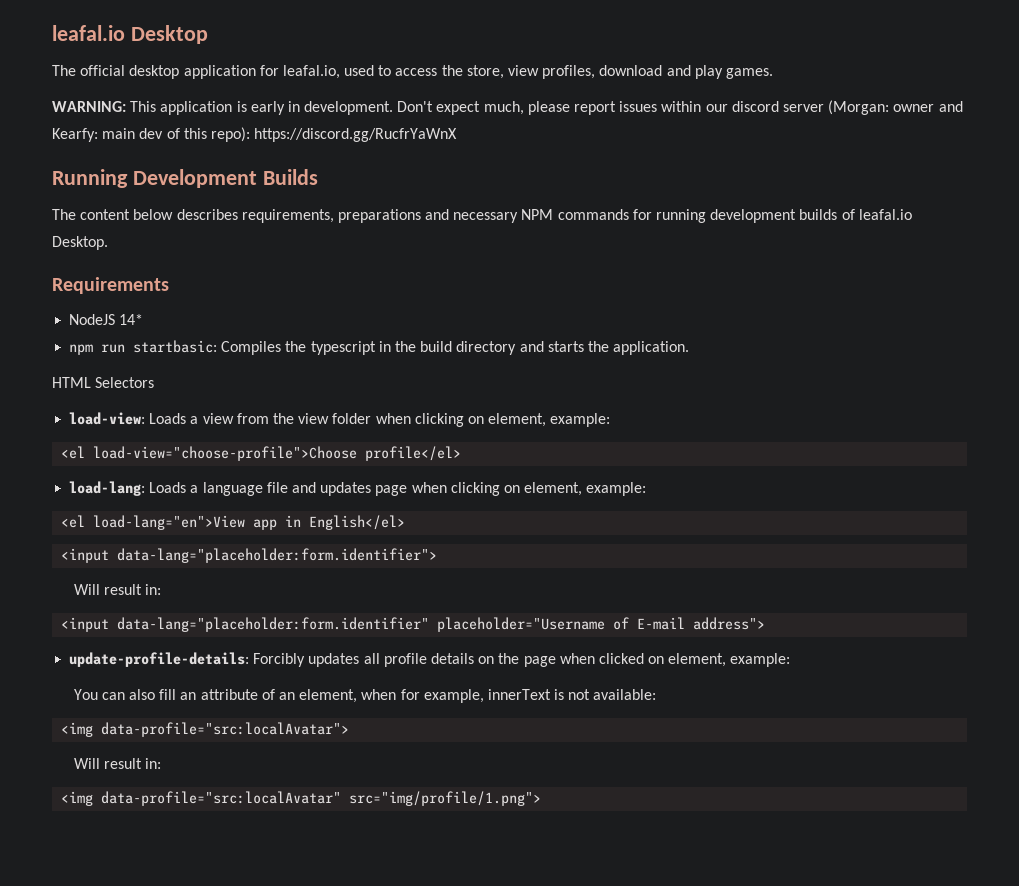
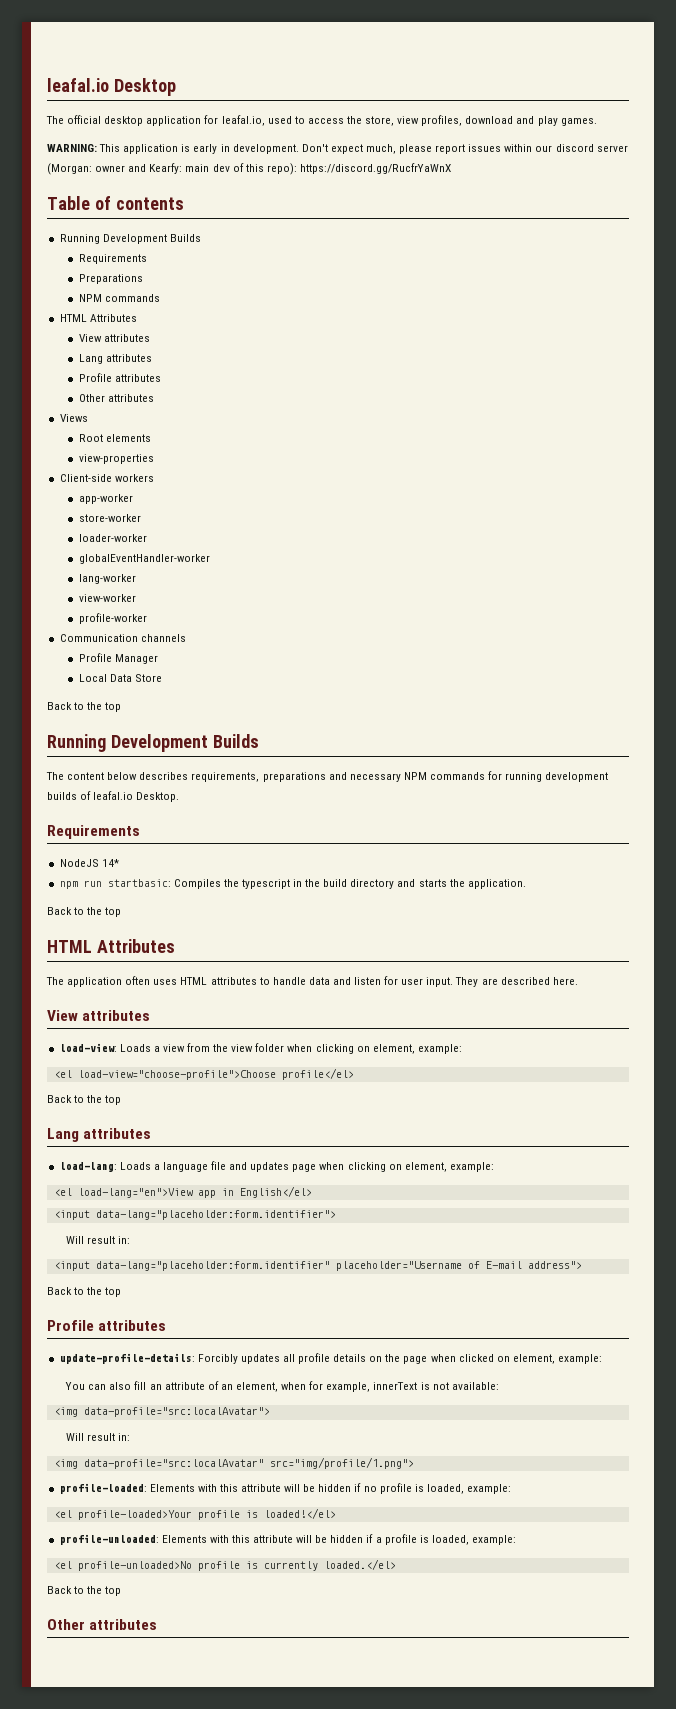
+ Table of contents
+ Running Development Builds
+ Requirements
+ Preparations
+ NPM commands
+ HTML Attributes
+ View attributes
+ Lang attributes
+ Profile attributes
+ Other attributes
+ Views
+ Root elements
+ view-properties
+ Client-side workers
+ app-worker
+ store-worker
+ loader-worker
+ globalEventHandler-worker
+ lang-worker
+ view-worker
+ profile-worker
+ Communication channels
+ Profile Manager
+ Local Data Store
+ Back to the top
  npm run startbasic: Compiles the typescript in the build directory and starts the application.
- HTML Selectors
+ Back to the top
+ HTML Attributes
+ The application often uses HTML attributes to handle data and listen for user input. They are described here.
+ View attributes
  <el load-view="choose-profile">Choose profile</el>
+ Back to the top
+ Lang attributes
  <input data-lang="placeholder:form.identifier" placeholder="Username of E-mail address">
+ Back to the top
+ Profile attributes
+ profile-loaded: Elements with this attribute will be hidden if no profile is loaded, example:
+ <el profile-loaded>Your profile is loaded!</el>
+ profile-unloaded: Elements with this attribute will be hidden if a profile is loaded, example:
+ <el profile-unloaded>No profile is currently loaded.</el>
+ Back to the top
+ Other attributes

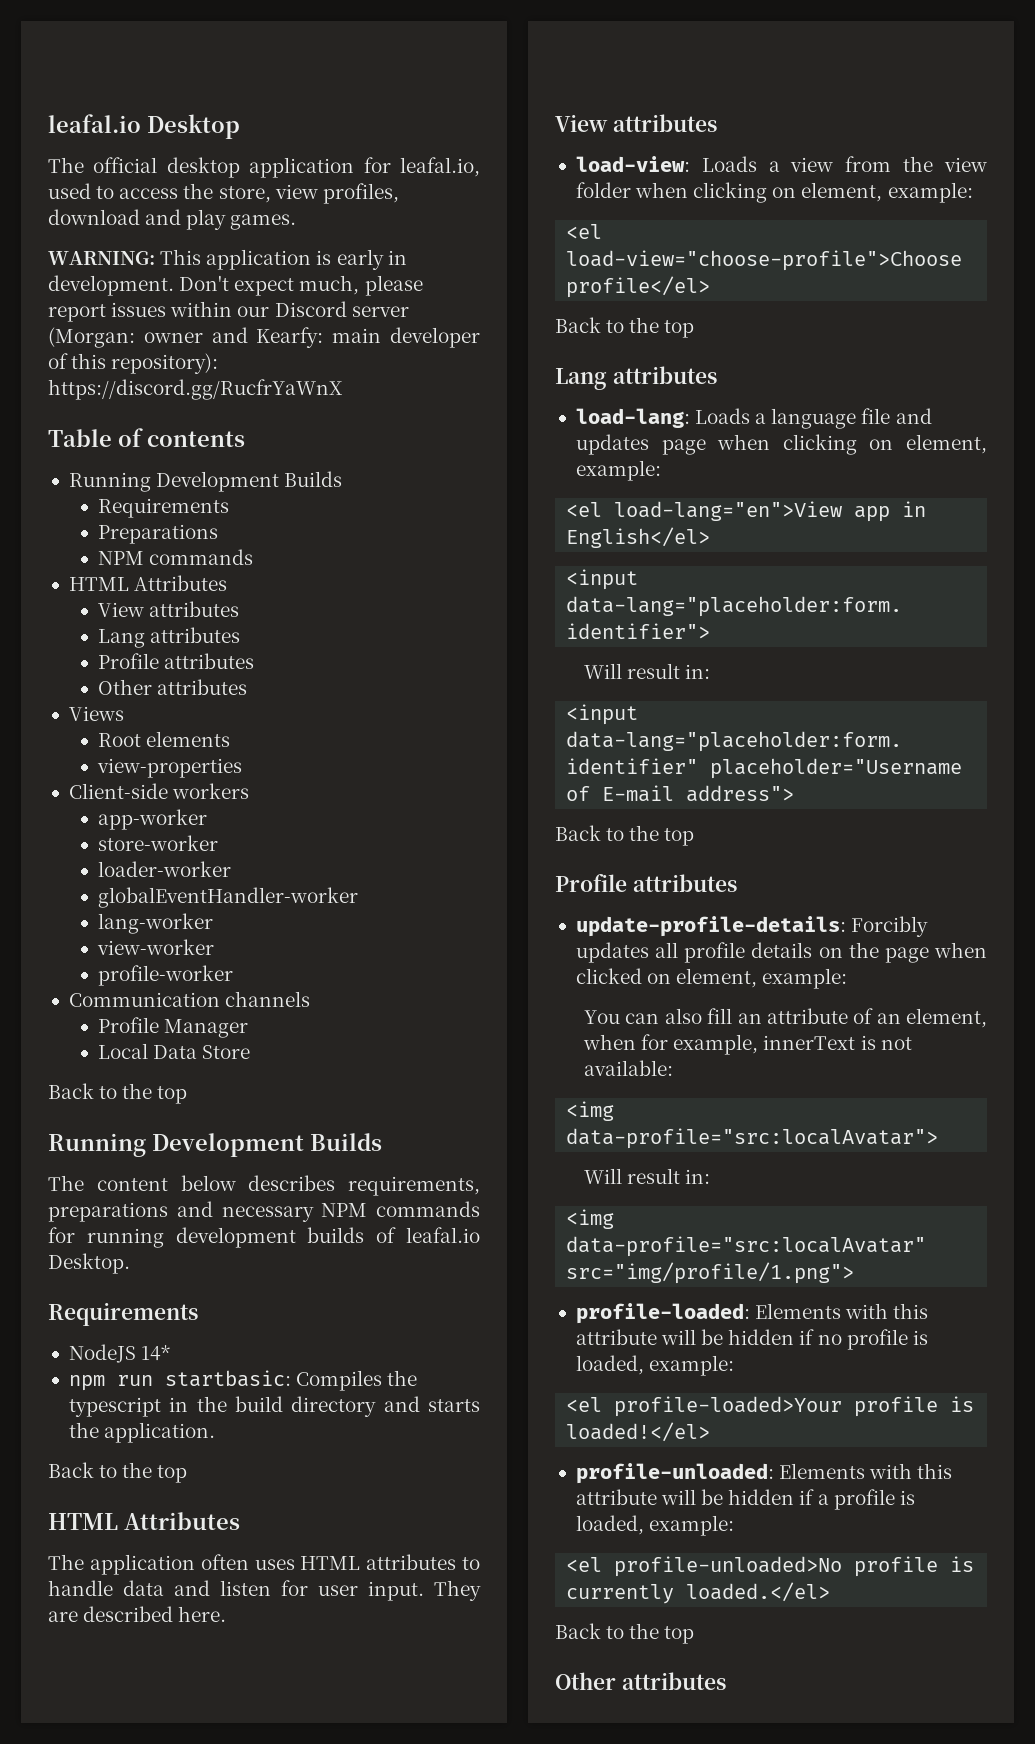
- Don't expect much, please report issues within our discord server (Morgan: owner and Kearfy: main dev of this repo): https://discord.gg/RucfrYaWnX
+ Don't expect much, please report issues within our Discord server (Morgan: owner and Kearfy: main developer of this repository): https://discord.gg/RucfrYaWnX

